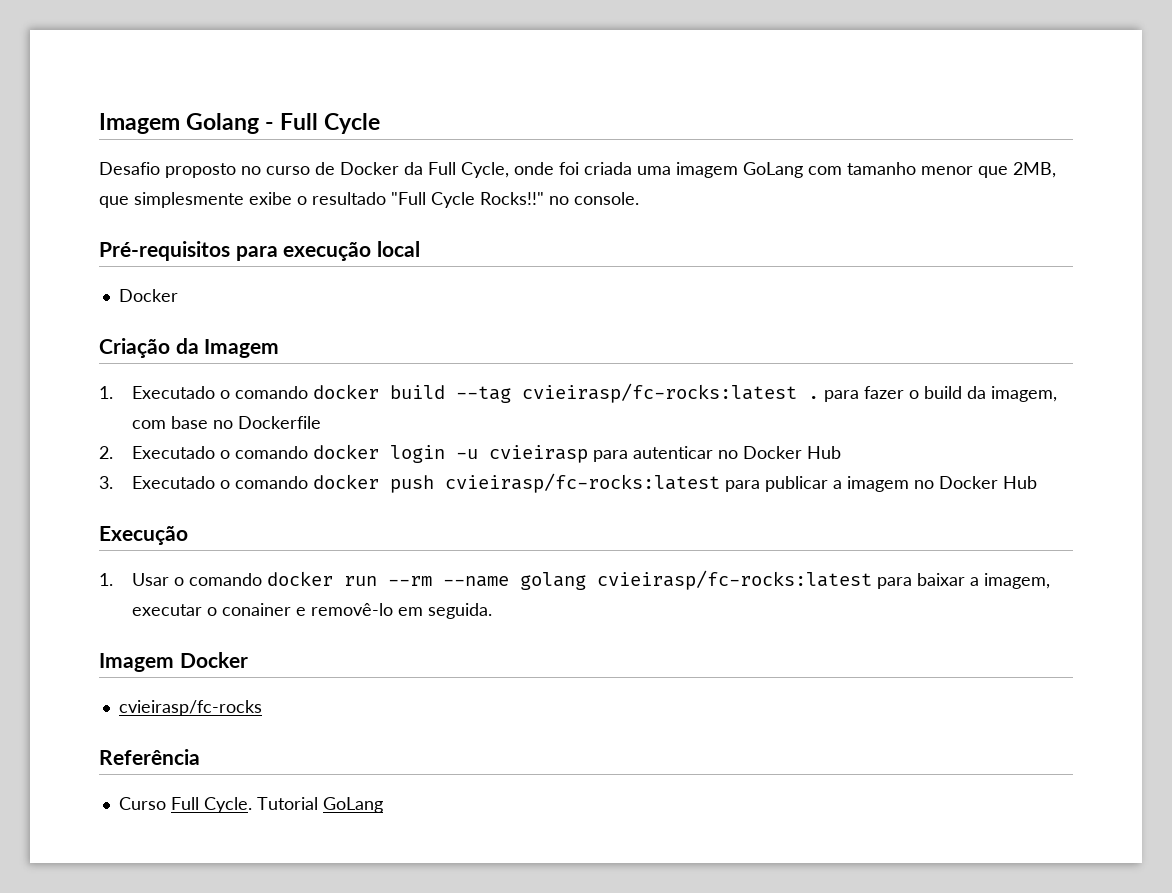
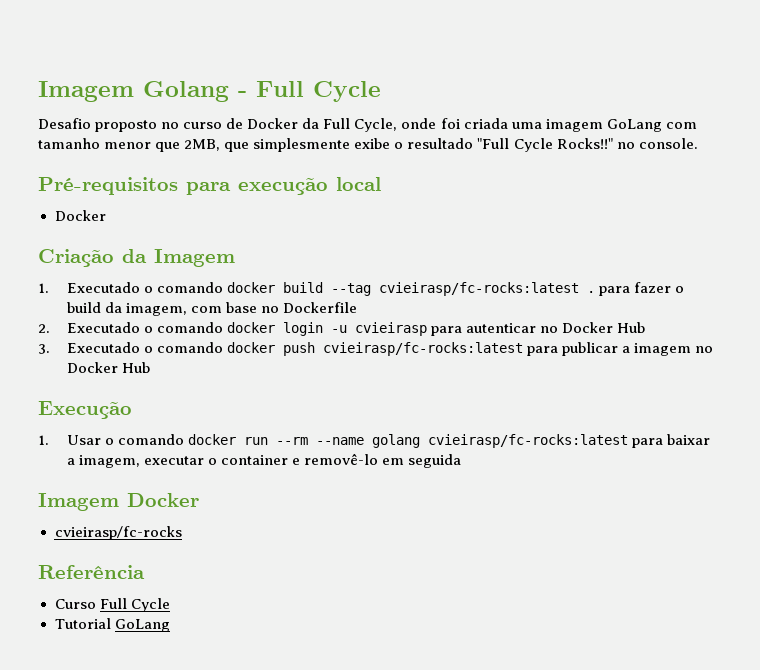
- 1. Usar o comando docker run --rm --name golang cvieirasp/fc-rocks:latest para baixar a imagem, executar o conainer e removê-lo em seguida.
+ 1. Usar o comando docker run --rm --name golang cvieirasp/fc-rocks:latest para baixar a imagem, executar o container e removê-lo em seguida
- Curso Full Cycle. Tutorial GoLang
+ Curso Full Cycle
+ Tutorial GoLang

